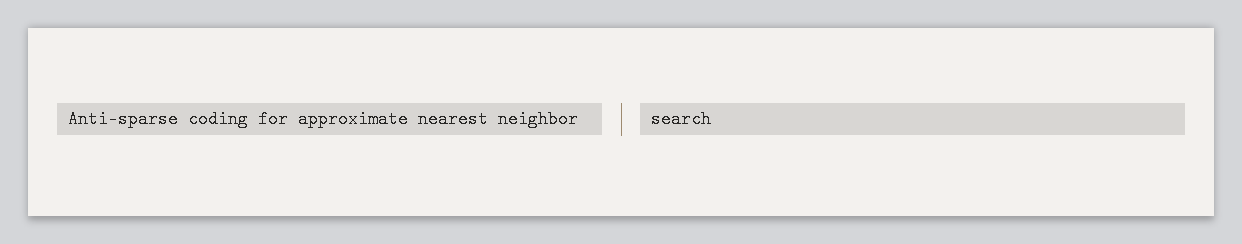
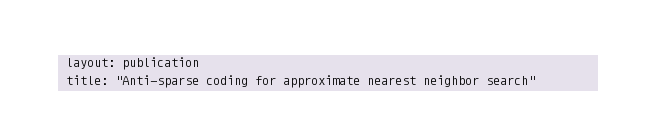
- Anti-sparse coding for approximate nearest neighbor search
+ layout: publication
+ title: "Anti-sparse coding for approximate nearest neighbor search"

